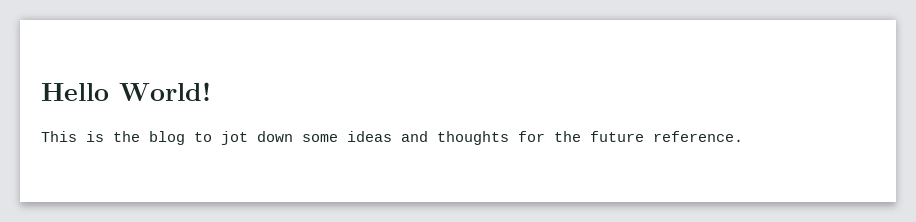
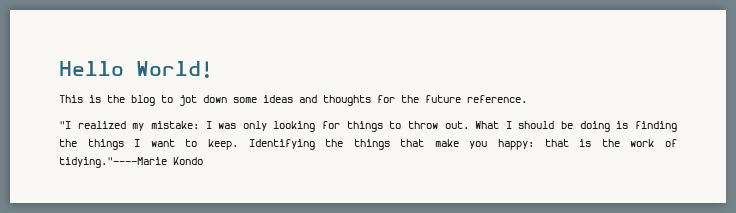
+ "I realized my mistake: I was only looking for things to throw out. What I should be doing is finding the things I want to keep. Identifying the things that make you happy: that is the work of tidying."----Marie Kondo

